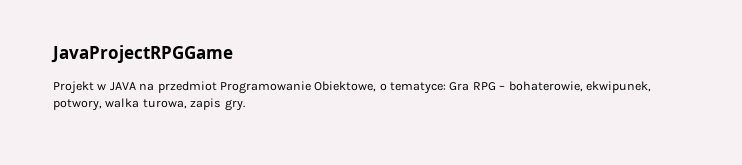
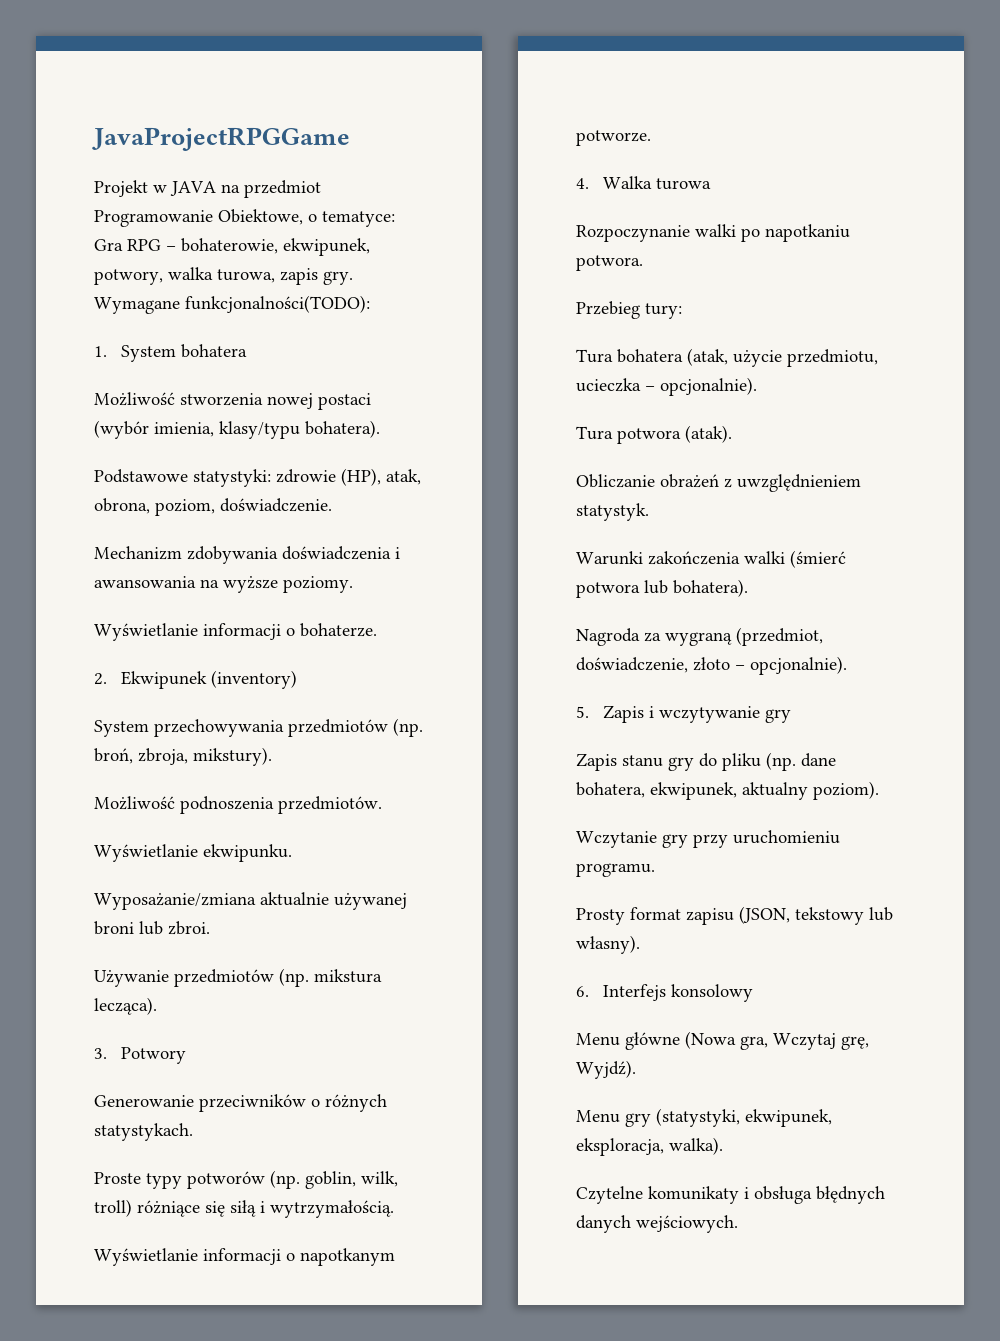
+ Wymagane funkcjonalności(TODO):
+ 1. System bohatera
+ Możliwość stworzenia nowej postaci (wybór imienia, klasy/typu bohatera).
+ Podstawowe statystyki: zdrowie (HP), atak, obrona, poziom, doświadczenie.
+ Mechanizm zdobywania doświadczenia i awansowania na wyższe poziomy.
+ Wyświetlanie informacji o bohaterze.
+ 2. Ekwipunek (inventory)
+ System przechowywania przedmiotów (np. broń, zbroja, mikstury).
+ Możliwość podnoszenia przedmiotów.
+ Wyświetlanie ekwipunku.
+ Wyposażanie/zmiana aktualnie używanej broni lub zbroi.
+ Używanie przedmiotów (np. mikstura lecząca).
+ 3. Potwory
+ Generowanie przeciwników o różnych statystykach.
+ Proste typy potworów (np. goblin, wilk, troll) różniące się siłą i wytrzymałością.
+ Wyświetlanie informacji o napotkanym potworze.
+ 4. Walka turowa
+ Rozpoczynanie walki po napotkaniu potwora.
+ Przebieg tury:
+ Tura bohatera (atak, użycie przedmiotu, ucieczka – opcjonalnie).
+ Tura potwora (atak).
+ Obliczanie obrażeń z uwzględnieniem statystyk.
+ Warunki zakończenia walki (śmierć potwora lub bohatera).
+ Nagroda za wygraną (przedmiot, doświadczenie, złoto – opcjonalnie).
+ 5. Zapis i wczytywanie gry
+ Zapis stanu gry do pliku (np. dane bohatera, ekwipunek, aktualny poziom).
+ Wczytanie gry przy uruchomieniu programu.
+ Prosty format zapisu (JSON, tekstowy lub własny).
+ 6. Interfejs konsolowy
+ Menu główne (Nowa gra, Wczytaj grę, Wyjdź).
+ Menu gry (statystyki, ekwipunek, eksploracja, walka).
+ Czytelne komunikaty i obsługa błędnych danych wejściowych.

